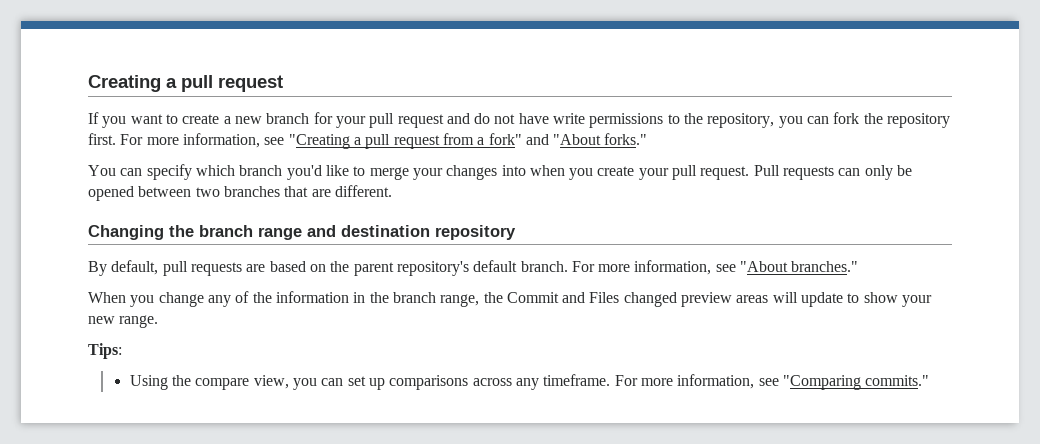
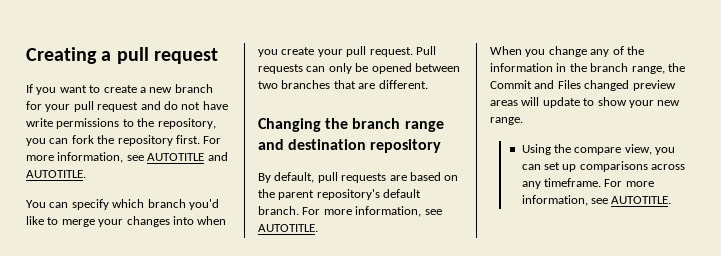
- For more information, see "Creating a pull request from a fork" and "About forks."
+ For more information, see AUTOTITLE and AUTOTITLE.
- By default, pull requests are based on the parent repository's default branch. For more information, see "About branches."
+ By default, pull requests are based on the parent repository's default branch. For more information, see AUTOTITLE.
- Tips:
- Using the compare view, you can set up comparisons across any timeframe. For more information, see "Comparing commits."
+ Using the compare view, you can set up comparisons across any timeframe. For more information, see AUTOTITLE.

